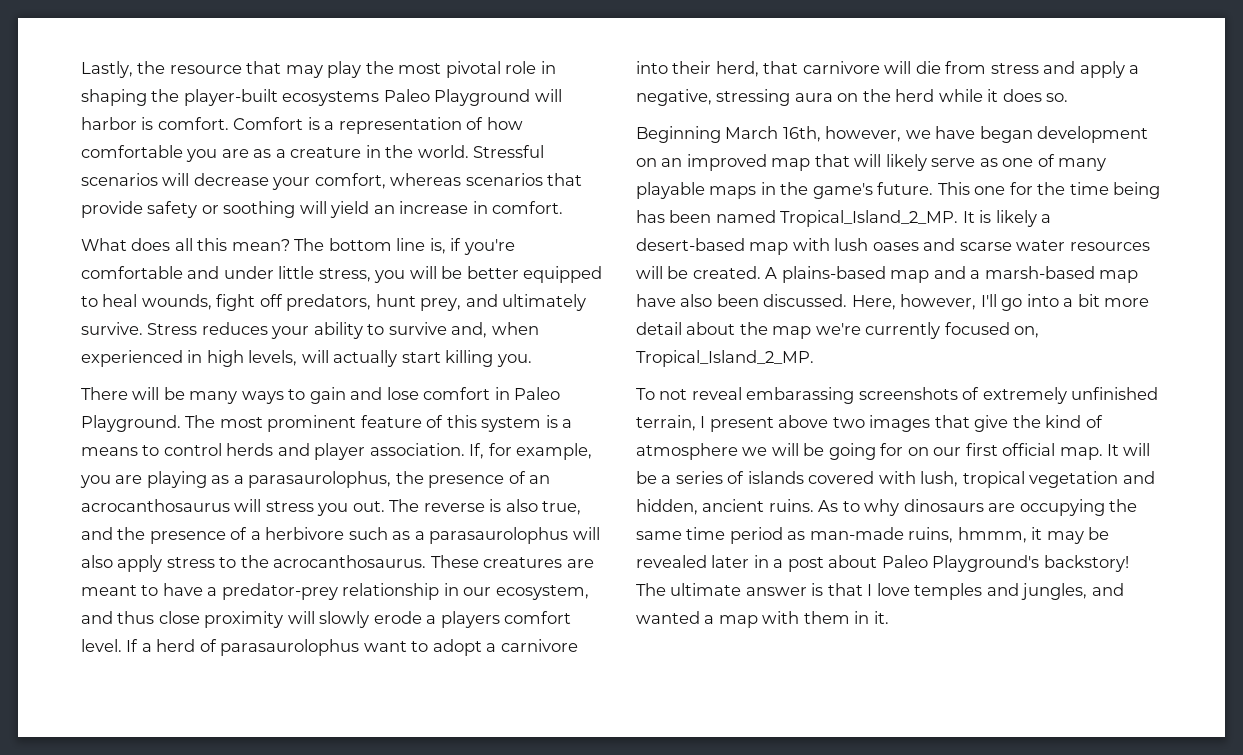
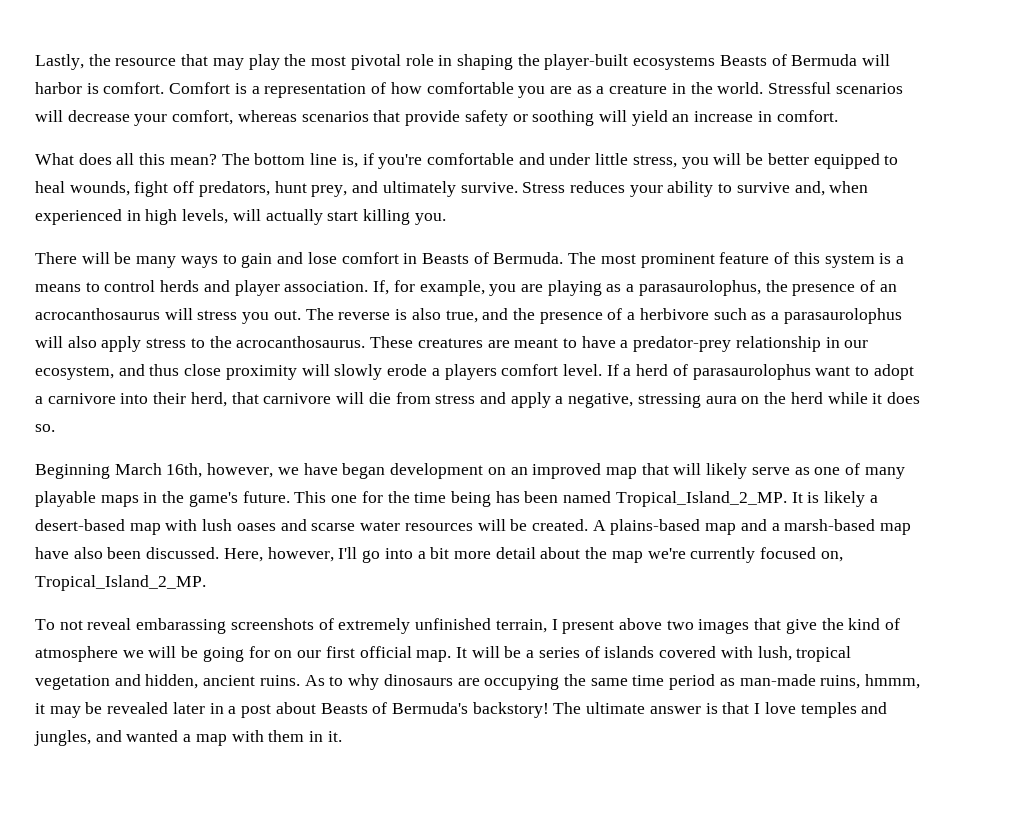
- Lastly, the resource that may play the most pivotal role in shaping the player-built ecosystems Paleo Playground will harbor is comfort.
+ Lastly, the resource that may play the most pivotal role in shaping the player-built ecosystems Beasts of Bermuda will harbor is comfort.
- There will be many ways to gain and lose comfort in Paleo Playground.
+ There will be many ways to gain and lose comfort in Beasts of Bermuda.
- As to why dinosaurs are occupying the same time period as man-made ruins, hmmm, it may be revealed later in a post about Paleo Playground's backstory!
+ As to why dinosaurs are occupying the same time period as man-made ruins, hmmm, it may be revealed later in a post about Beasts of Bermuda's backstory!

